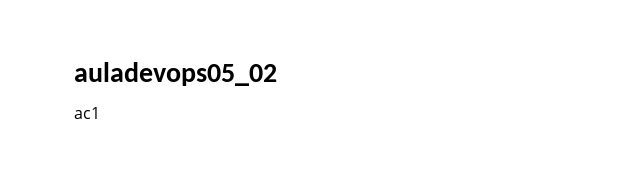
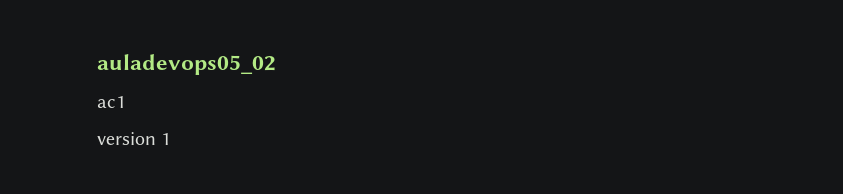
+ version 1

